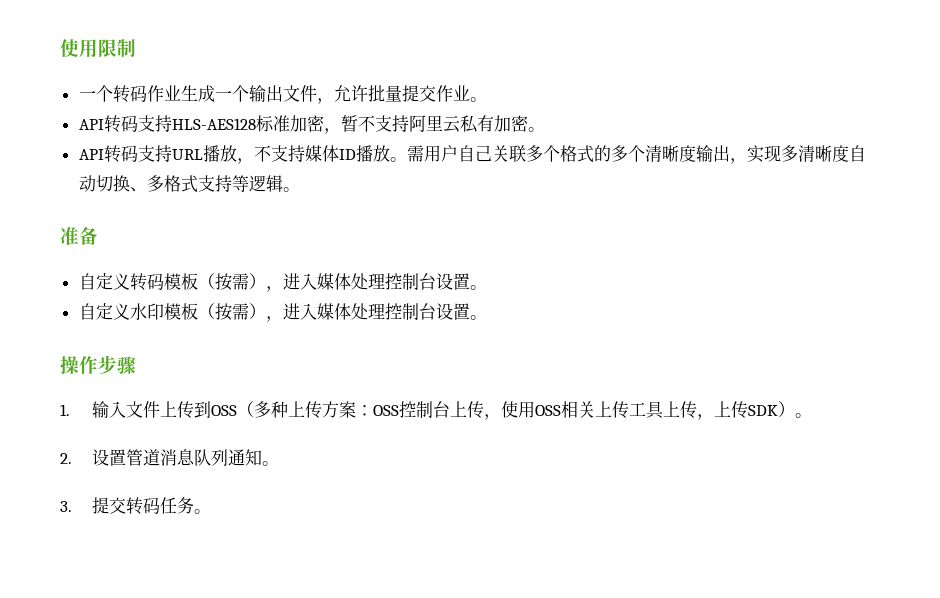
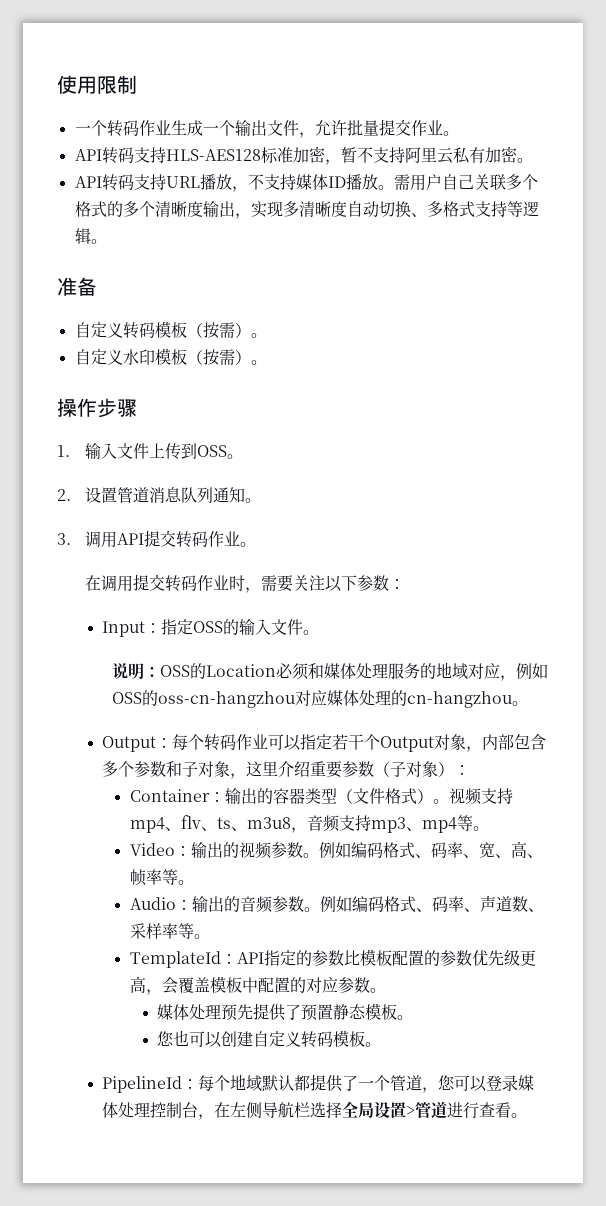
- 自定义转码模板（按需），进入媒体处理控制台设置。
+ 自定义转码模板（按需）。
- 自定义水印模板（按需），进入媒体处理控制台设置。
+ 自定义水印模板（按需）。
- 1.输入文件上传到OSS（多种上传方案：OSS控制台上传，使用OSS相关上传工具上传，上传SDK）。
+ 1.输入文件上传到OSS。
- 3.提交转码任务。
+ 3.调用API提交转码作业。
+ 在调用提交转码作业时，需要关注以下参数：
+ Input：指定OSS的输入文件。
+ 说明：OSS的Location必须和媒体处理服务的地域对应，例如OSS的oss-cn-hangzhou对应媒体处理的cn-hangzhou。
+ Output：每个转码作业可以指定若干个Output对象，内部包含多个参数和子对象，这里介绍重要参数（子对象）：
+ Container：输出的容器类型（文件格式）。视频支持mp4、flv、ts、m3u8，音频支持mp3、mp4等。
+ Video：输出的视频参数。例如编码格式、码率、宽、高、帧率等。
+ Audio：输出的音频参数。例如编码格式、码率、声道数、采样率等。
+ TemplateId：API指定的参数比模板配置的参数优先级更高，会覆盖模板中配置的对应参数。
+ 媒体处理预先提供了预置静态模板。
+ 您也可以创建自定义转码模板。
+ PipelineId：每个地域默认都提供了一个管道，您可以登录媒体处理控制台，在左侧导航栏选择全局设置>管道进行查看。

